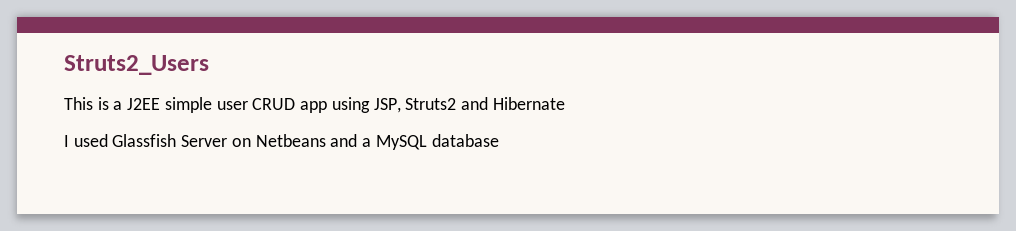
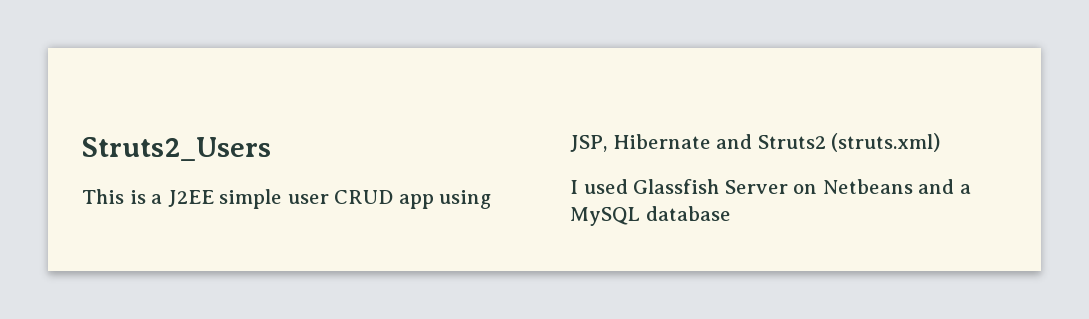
- This is a J2EE simple user CRUD app using JSP, Struts2 and Hibernate
+ This is a J2EE simple user CRUD app using JSP, Hibernate and Struts2 (struts.xml)

